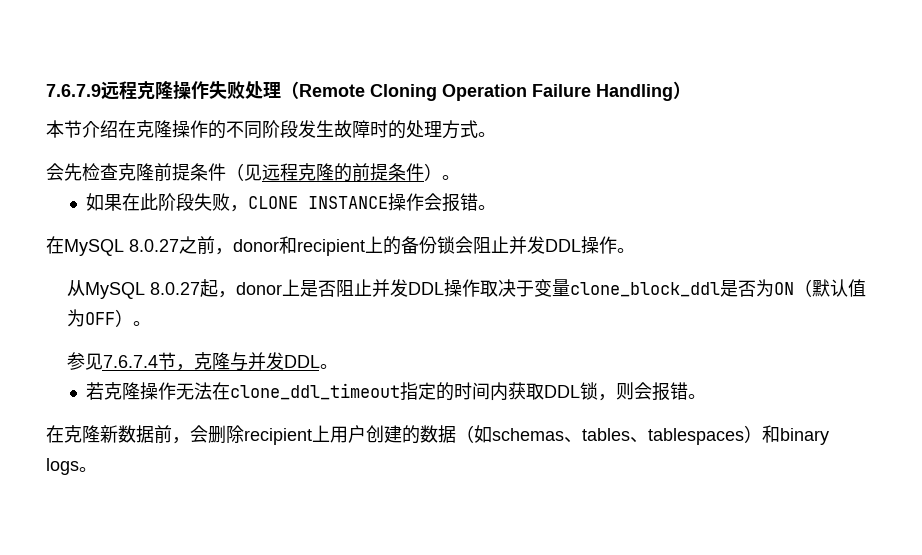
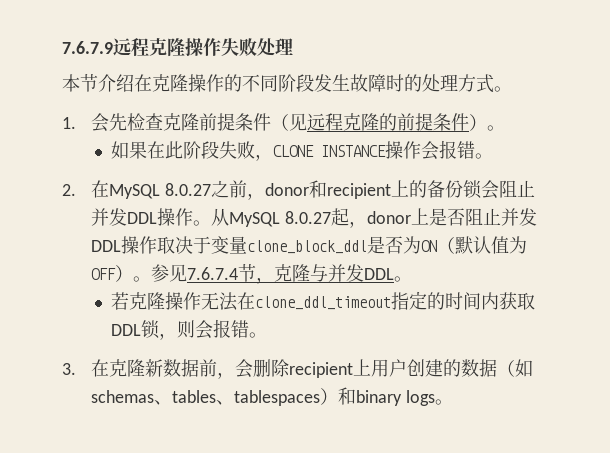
- 7.6.7.9远程克隆操作失败处理（Remote Cloning Operation Failure Handling）
+ 7.6.7.9远程克隆操作失败处理
- 会先检查克隆前提条件（见远程克隆的前提条件）。
+ 1.会先检查克隆前提条件（见远程克隆的前提条件）。
- 在MySQL 8.0.27之前，donor和recipient上的备份锁会阻止并发DDL操作。
- 从MySQL 8.0.27起，donor上是否阻止并发DDL操作取决于变量clone_block_ddl是否为ON（默认值为OFF）。
- 参见7.6.7.4节，克隆与并发DDL。
+ 2.在MySQL 8.0.27之前，donor和recipient上的备份锁会阻止并发DDL操作。从MySQL 8.0.27起，donor上是否阻止并发DDL操作取决于变量clone_block_ddl是否为ON（默认值为OFF）。参见7.6.7.4节，克隆与并发DDL。
- 在克隆新数据前，会删除recipient上用户创建的数据（如schemas、tables、tablespaces）和binary logs。
+ 3.在克隆新数据前，会删除recipient上用户创建的数据（如schemas、tables、tablespaces）和binary logs。

